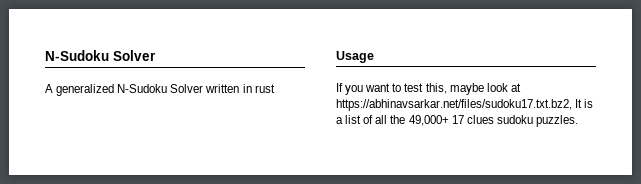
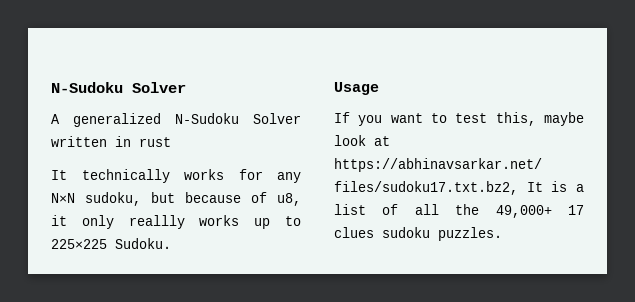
+ It technically works for any N×N sudoku, but because of u8, it only reallly works up to 225×225 Sudoku.

